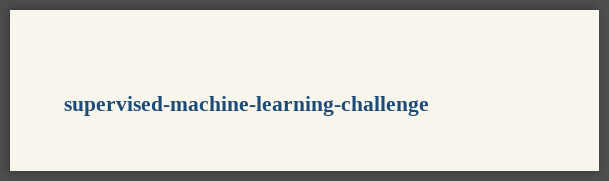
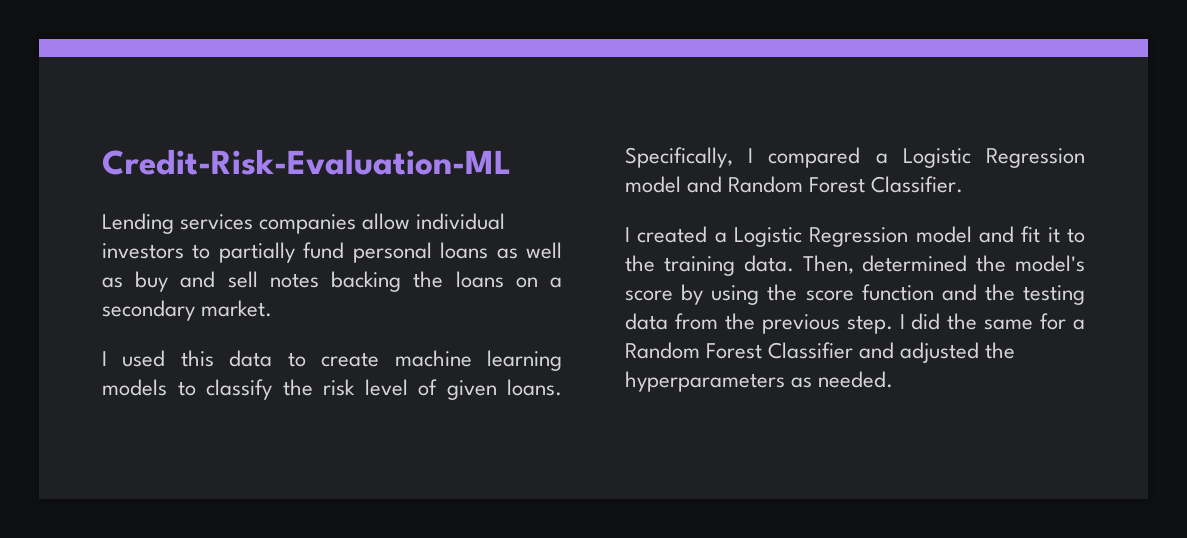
- supervised-machine-learning-challenge
+ Credit-Risk-Evaluation-ML
+ Lending services companies allow individual investors to partially fund personal loans as well as buy and sell notes backing the loans on a secondary market.
+ I used this data to create machine learning models to classify the risk level of given loans. Specifically, I compared a Logistic Regression model and Random Forest Classifier.
+ I created a Logistic Regression model and fit it to the training data. Then, determined the model's score by using the score function and the testing data from the previous step. I did the same for a Random Forest Classifier and adjusted the hyperparameters as needed.

